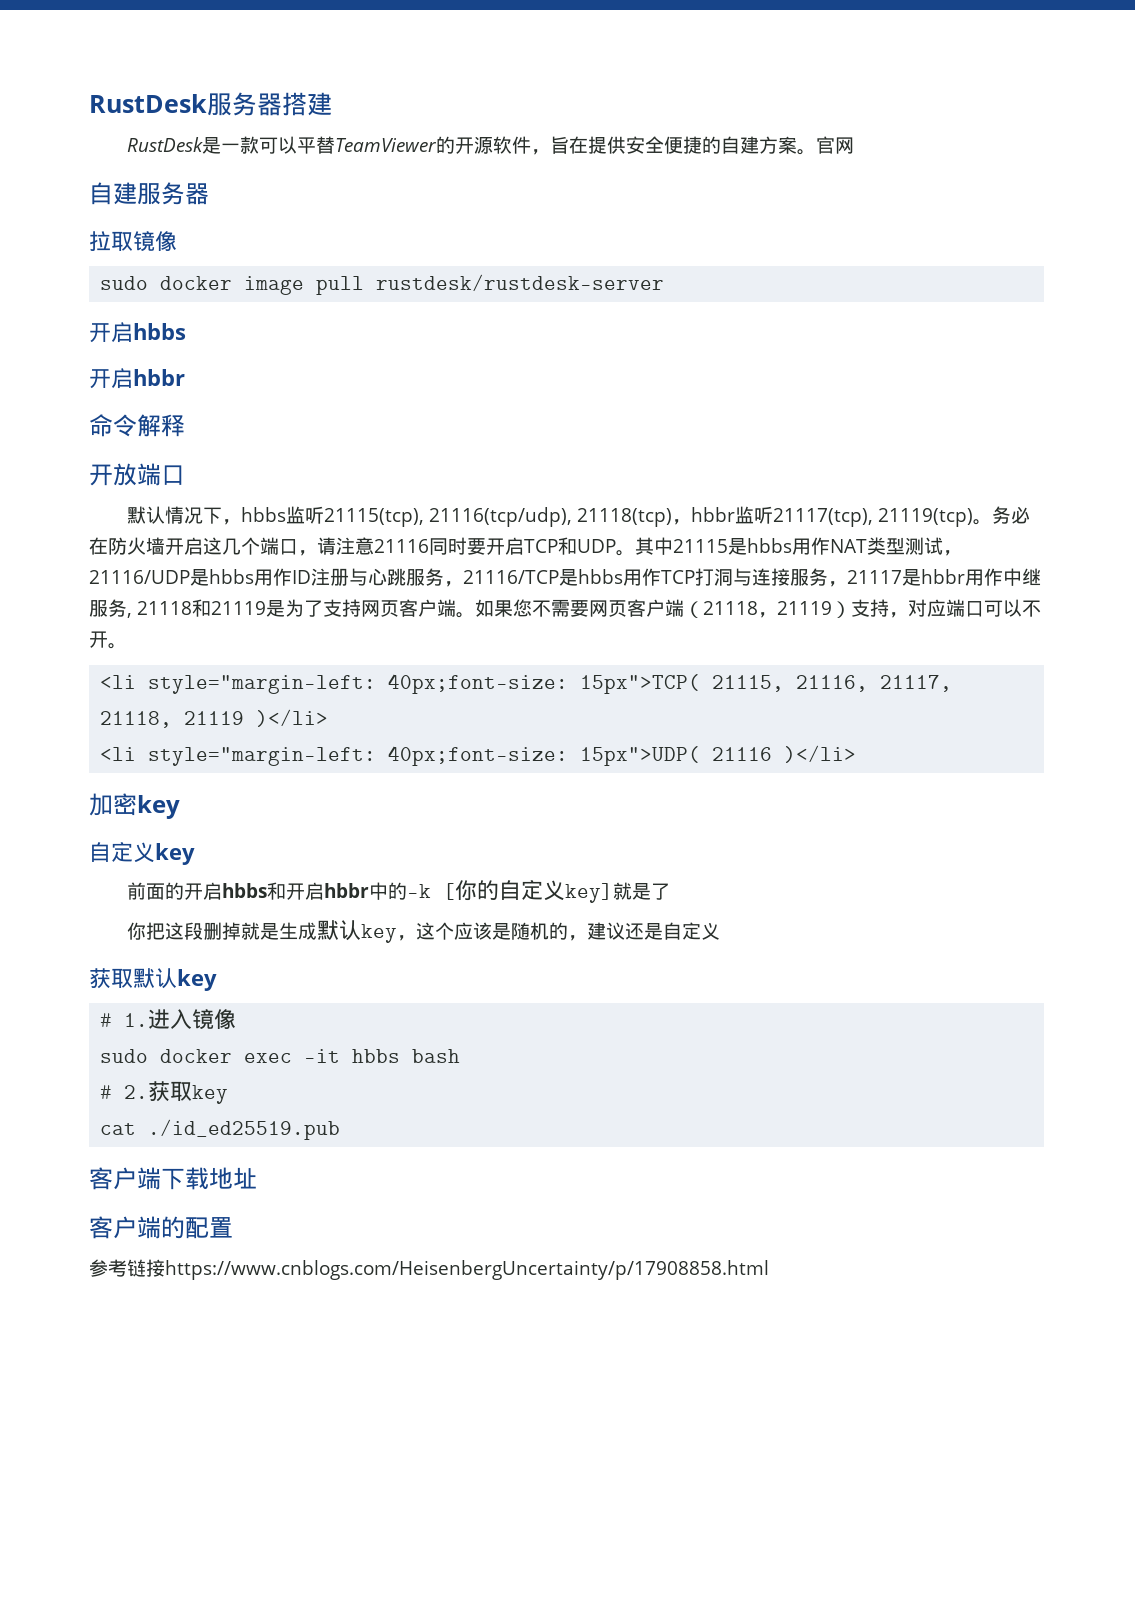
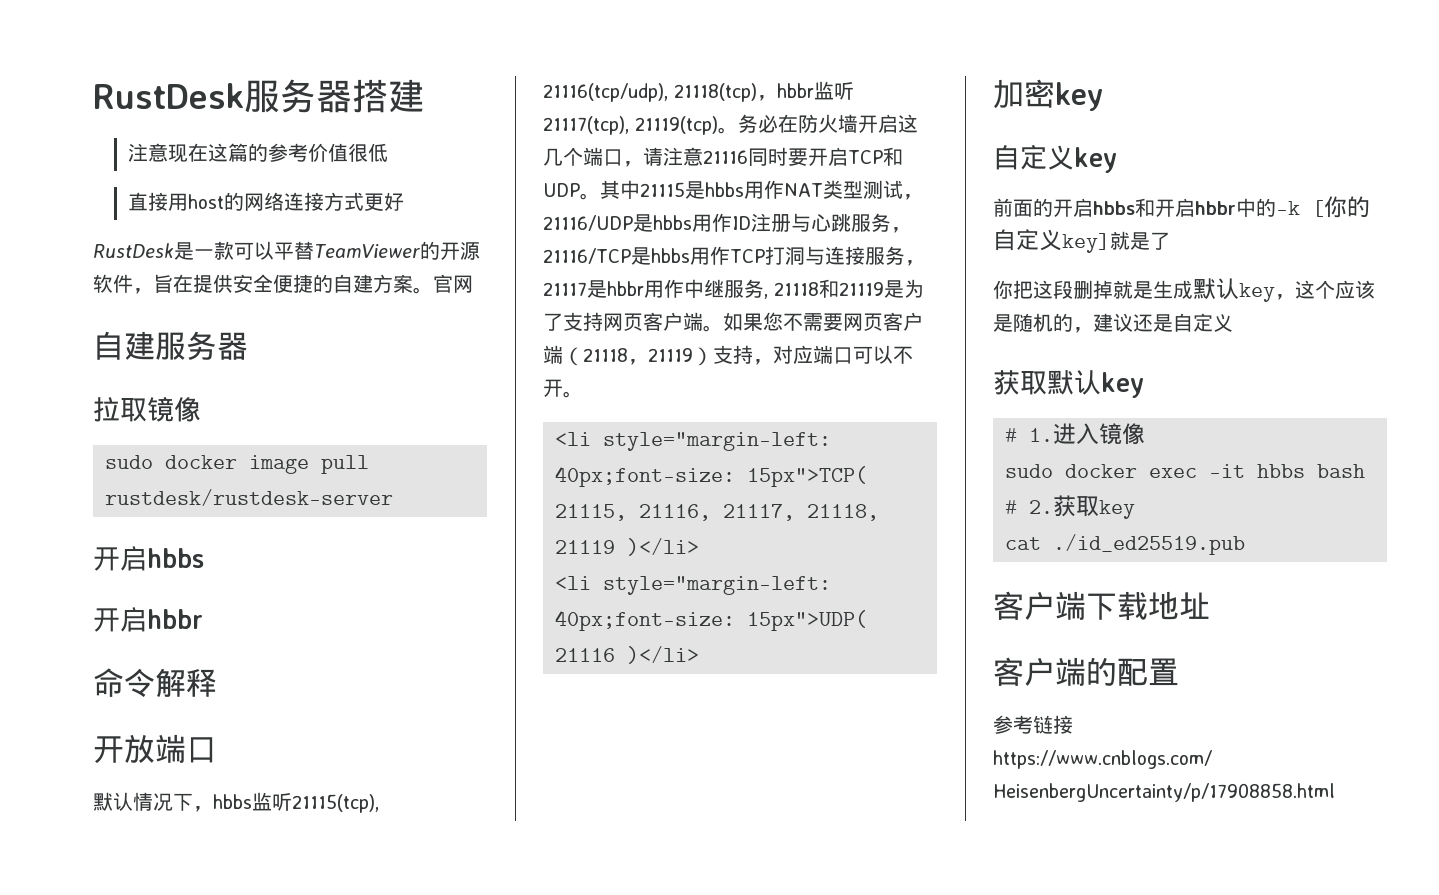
+ 注意现在这篇的参考价值很低
+ 直接用host的网络连接方式更好

